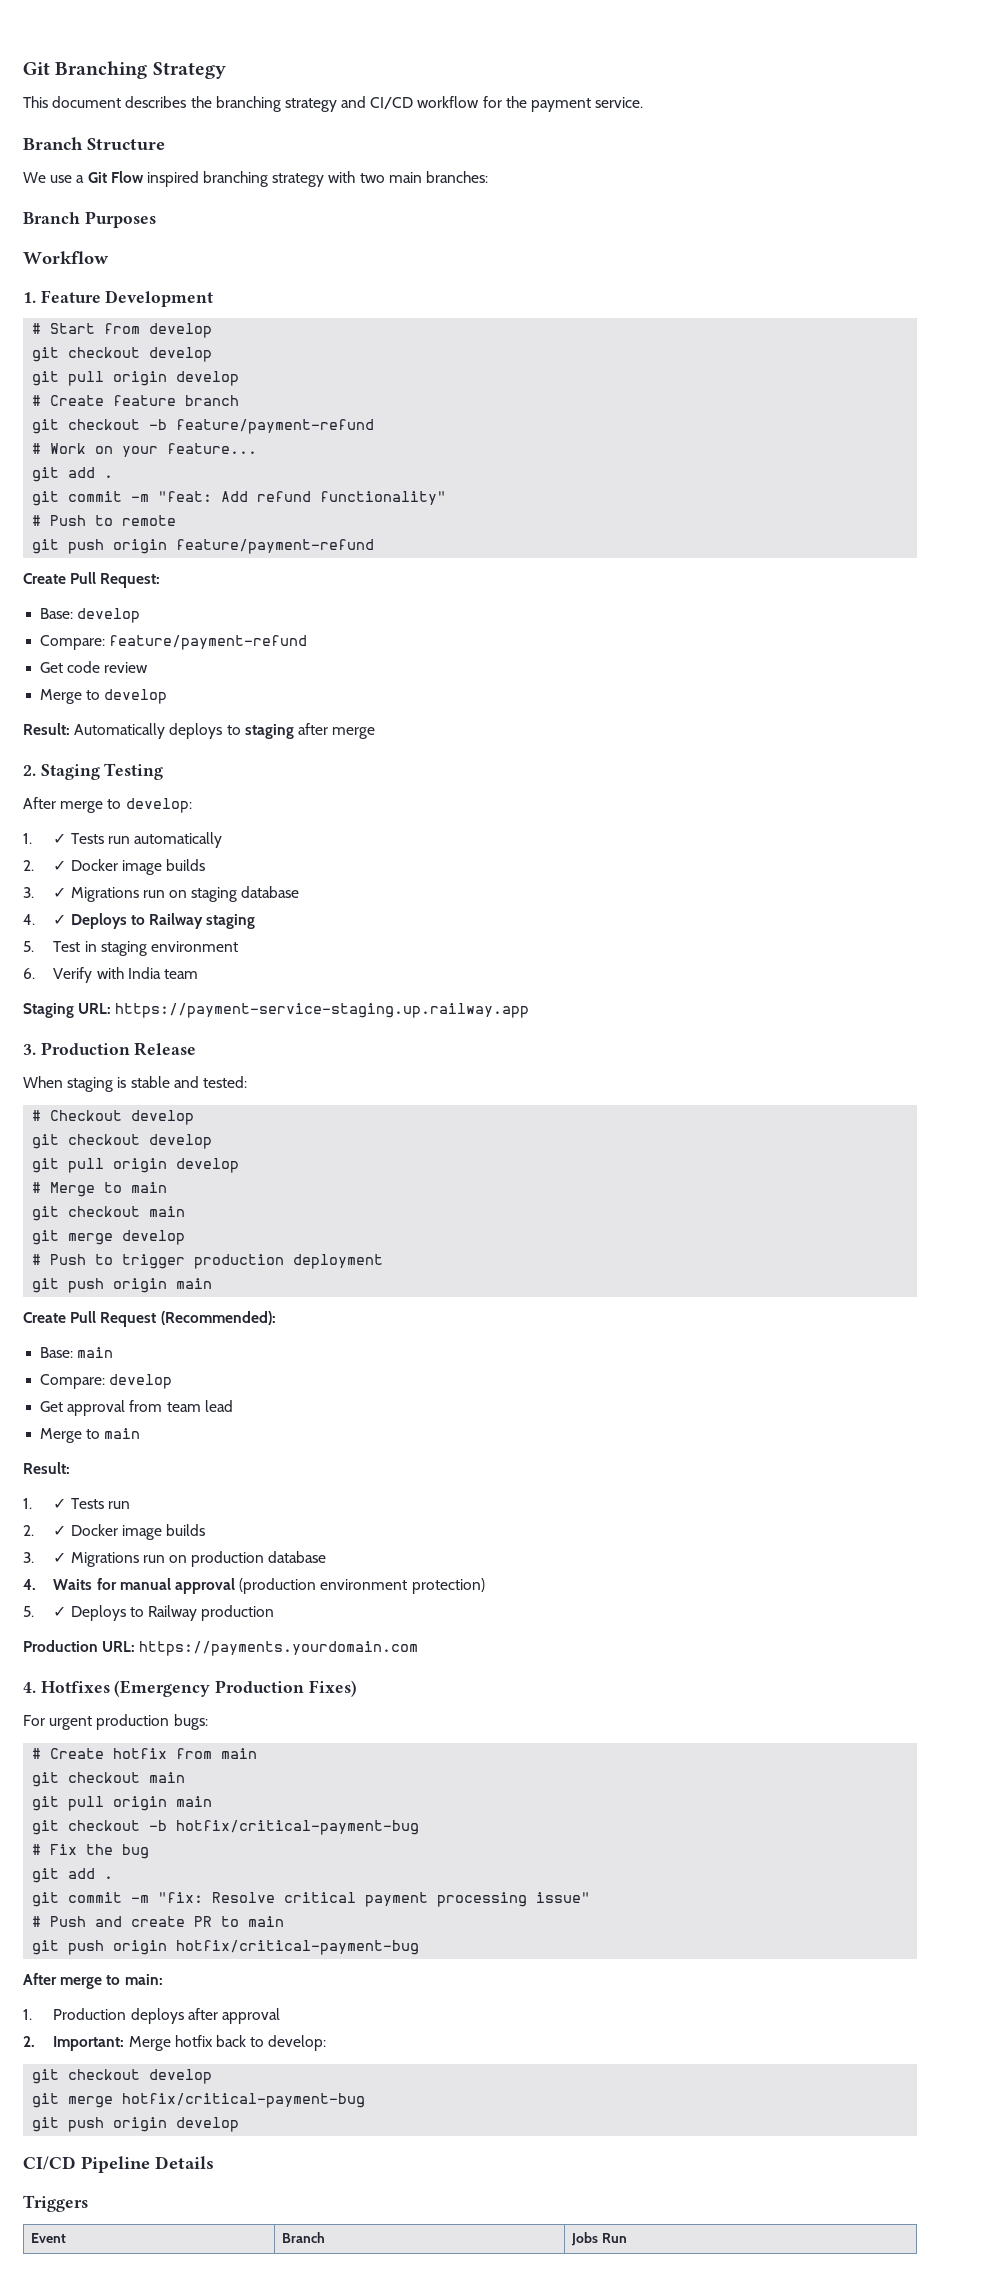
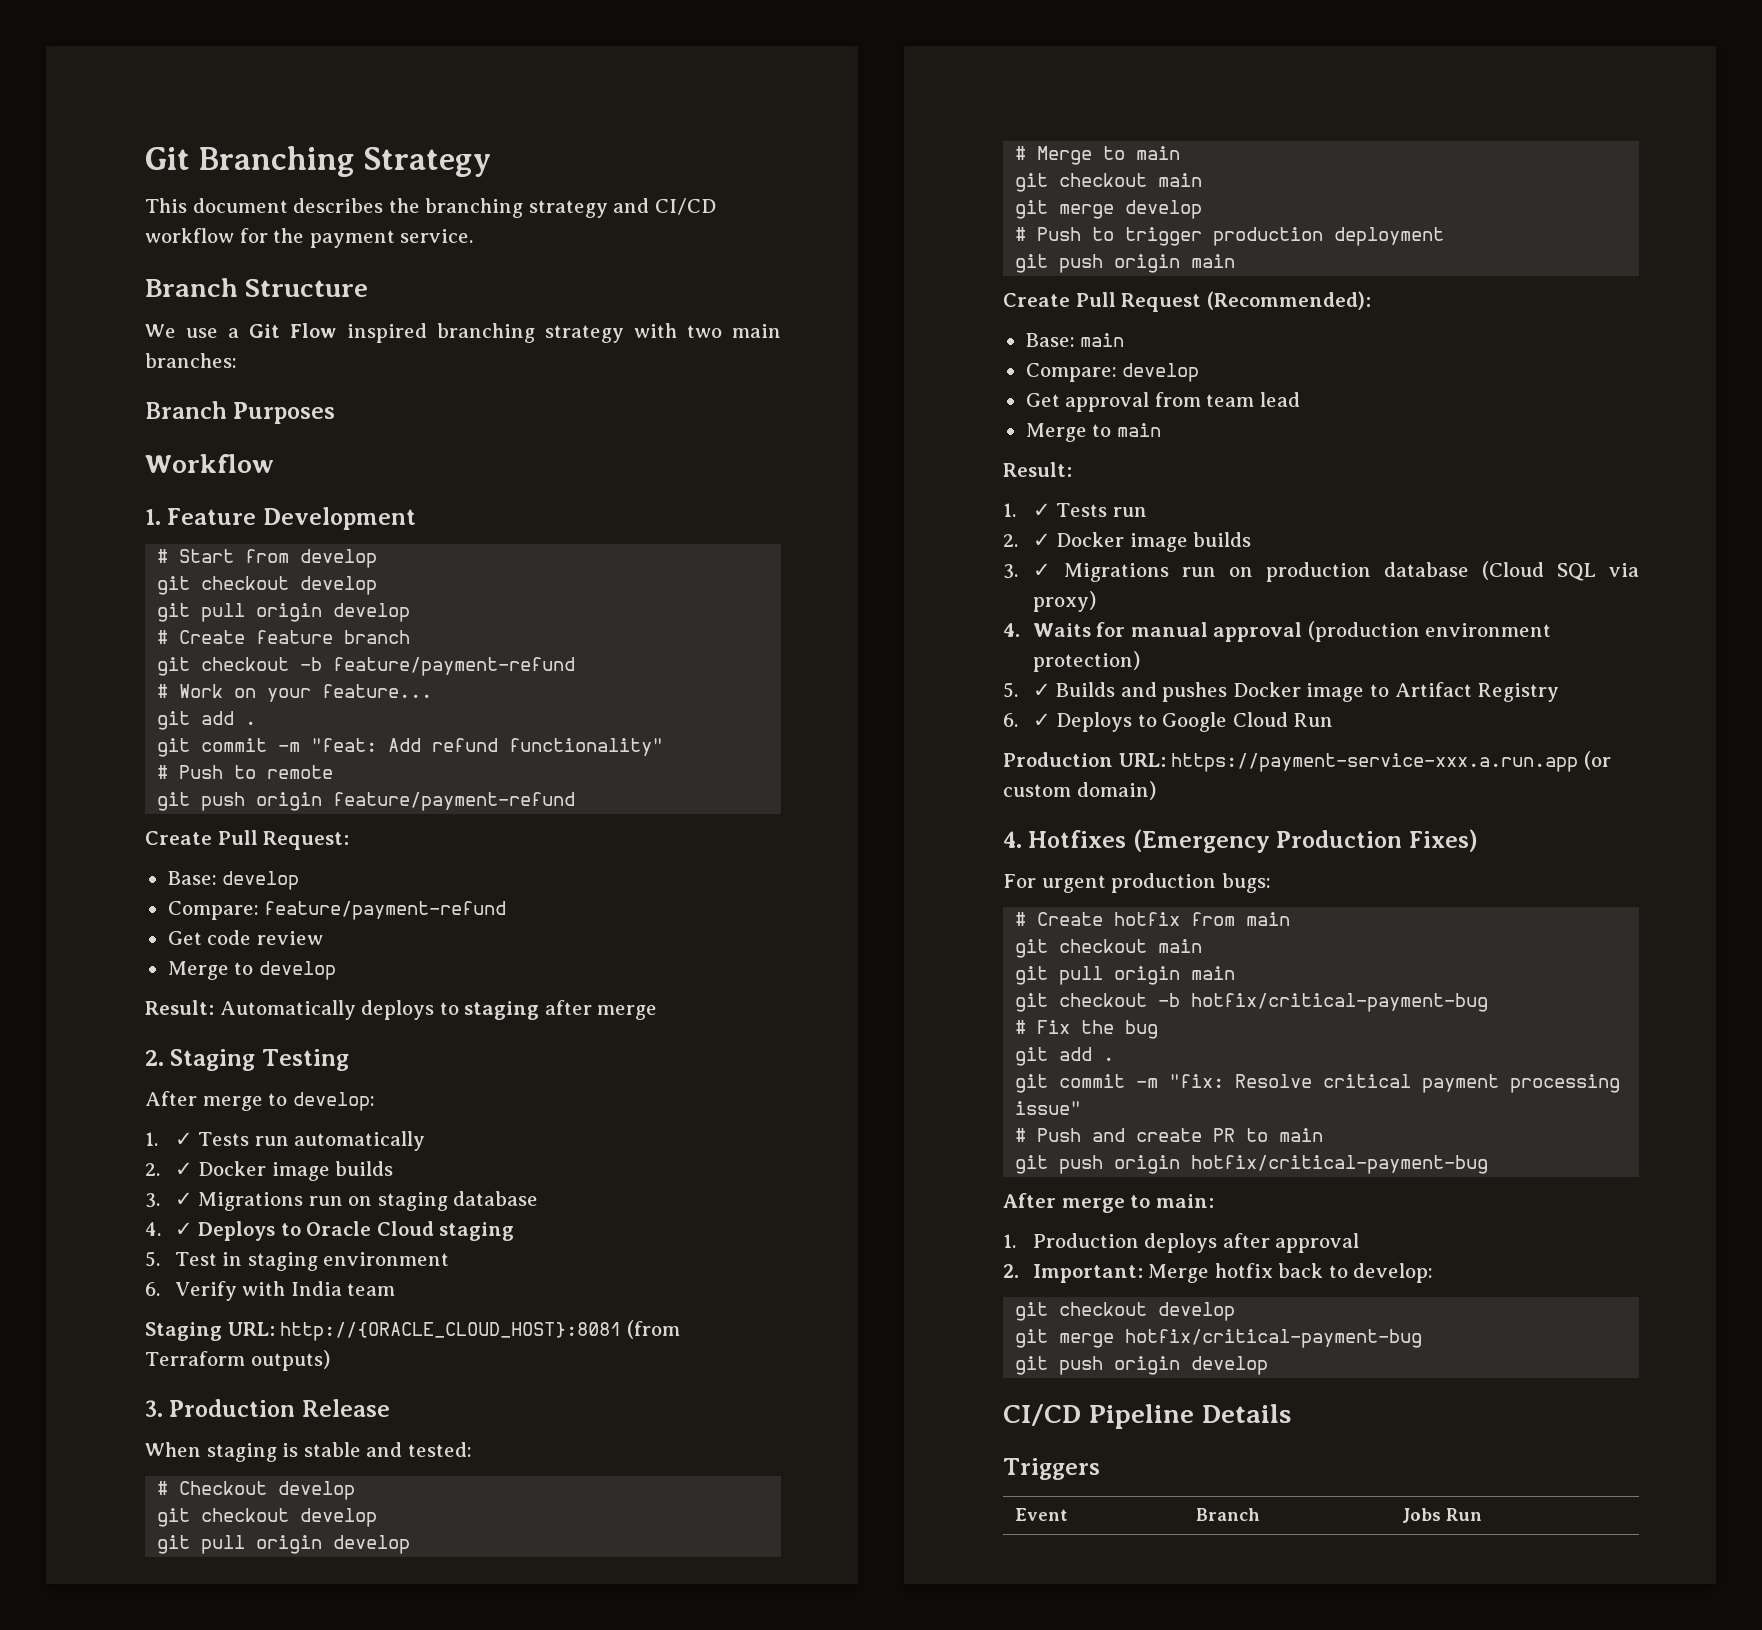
- 4. ✓ Deploys to Railway staging
+ 4. ✓ Deploys to Oracle Cloud staging
- Staging URL: https://payment-service-staging.up.railway.app
+ Staging URL: http://{ORACLE_CLOUD_HOST}:8081 (from Terraform outputs)
- 3. ✓ Migrations run on production database
+ 3. ✓ Migrations run on production database (Cloud SQL via proxy)
- 5. ✓ Deploys to Railway production
- Production URL: https://payments.yourdomain.com
+ 5. ✓ Builds and pushes Docker image to Artifact Registry
+ 6. ✓ Deploys to Google Cloud Run
+ Production URL: https://payment-service-xxx.a.run.app (or custom domain)

